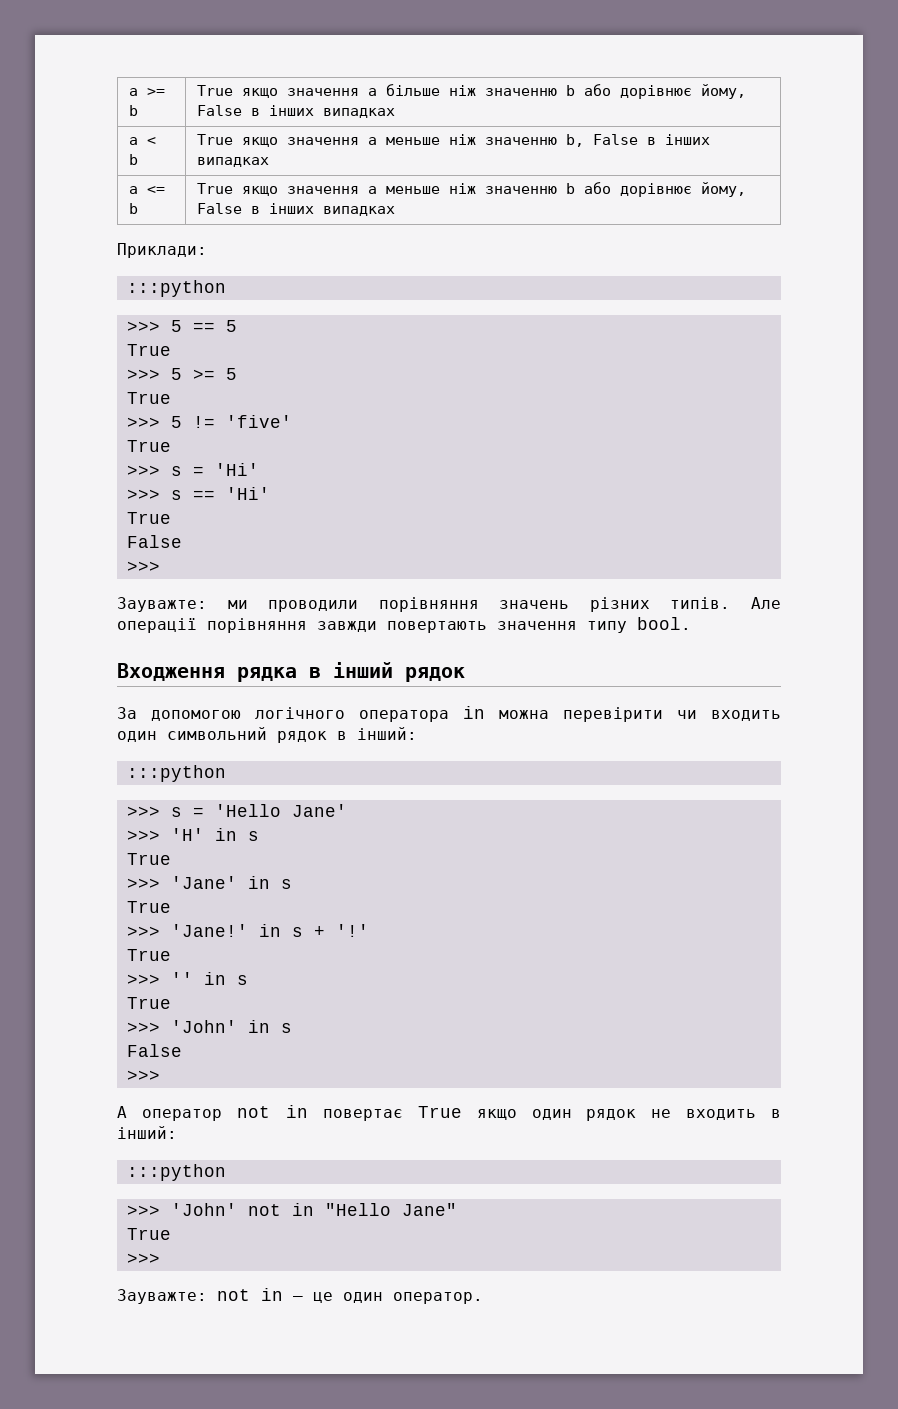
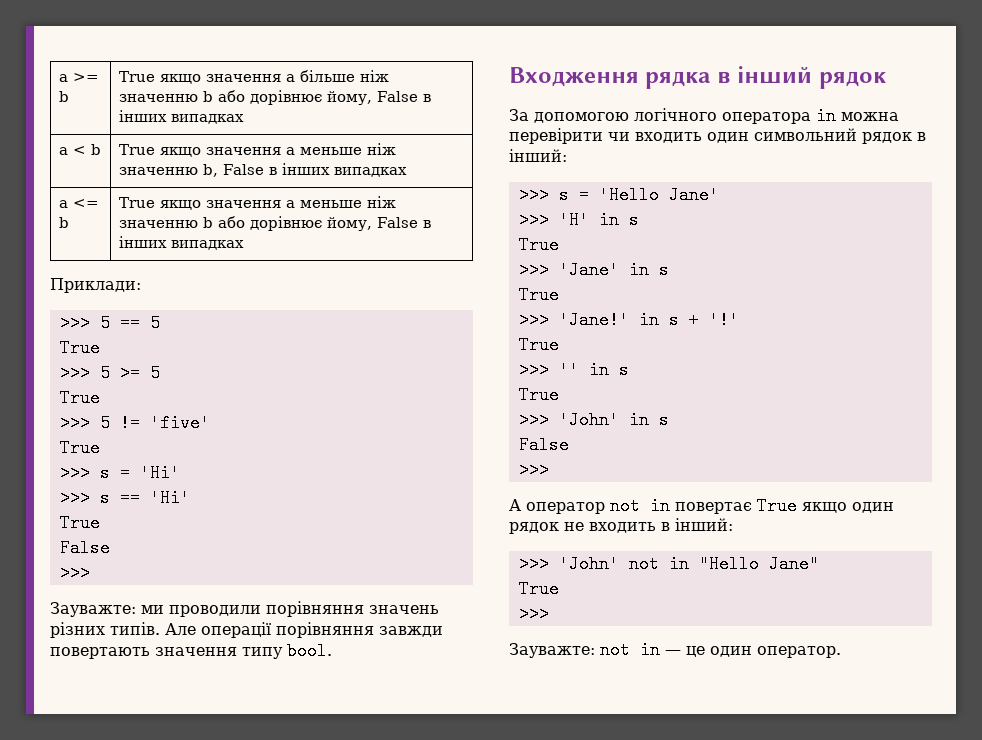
  Приклади:
- :::python
  За допомогою логічного оператора in можна перевірити чи входить один символьний рядок в інший:
- :::python
  А оператор not in повертає True якщо один рядок не входить в інший:
- :::python

